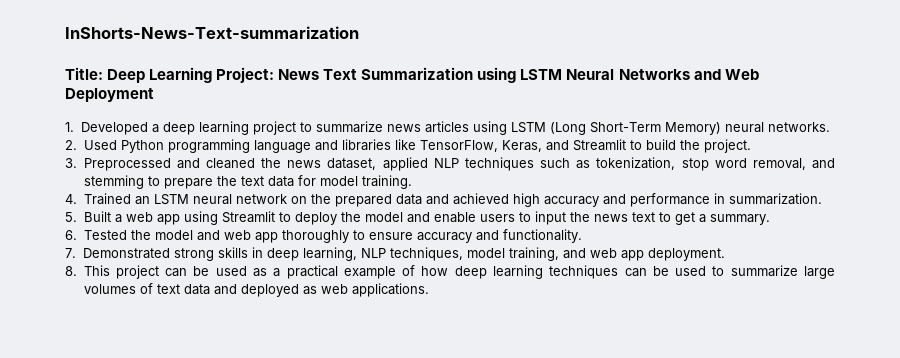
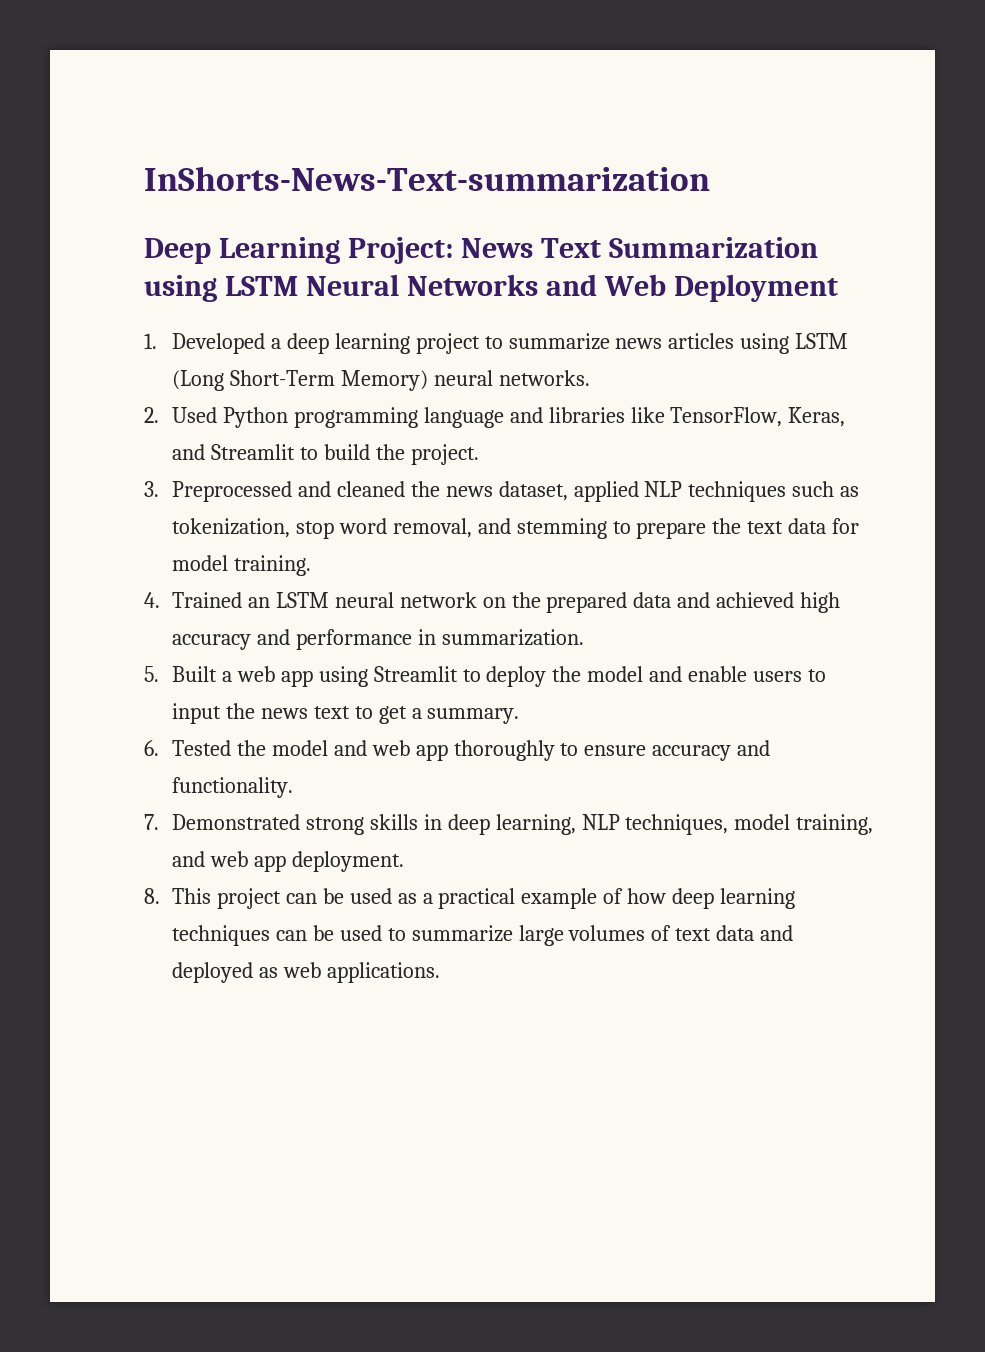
- Title: Deep Learning Project: News Text Summarization using LSTM Neural Networks and Web Deployment
+ Deep Learning Project: News Text Summarization using LSTM Neural Networks and Web Deployment

